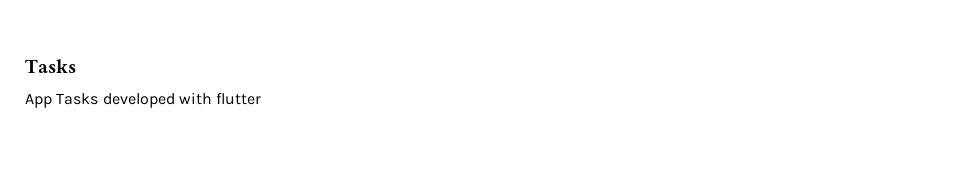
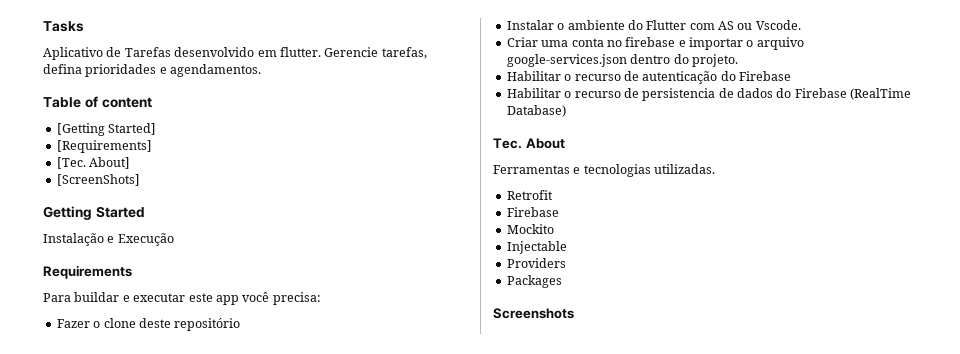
- App Tasks developed with flutter
+ Aplicativo de Tarefas desenvolvido em flutter. Gerencie tarefas, defina prioridades e agendamentos.
+ Table of content
+ [Getting Started]
+ [Requirements]
+ [Tec. About]
+ [ScreenShots]
+ Getting Started
+ Instalação e Execução
+ Requirements
+ Para buildar e executar este app você precisa:
+ Fazer o clone deste repositório
+ Instalar o ambiente do Flutter com AS ou Vscode.
+ Criar uma conta no firebase e importar o arquivo google-services.json dentro do projeto.
+ Habilitar o recurso de autenticação do Firebase
+ Habilitar o recurso de persistencia de dados do Firebase (RealTime Database)
+ Tec. About
+ Ferramentas e tecnologias utilizadas.
+ Retrofit
+ Firebase
+ Mockito
+ Injectable
+ Providers
+ Packages
+ Screenshots

